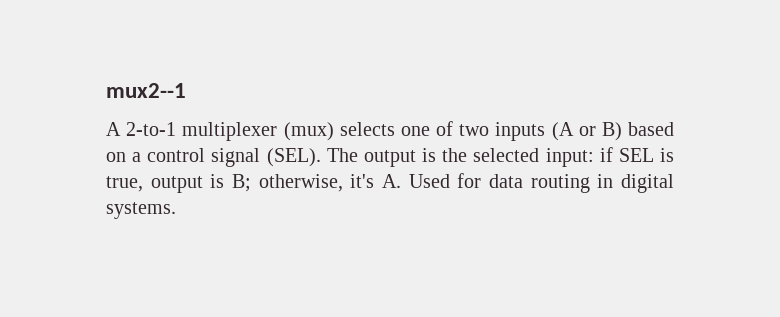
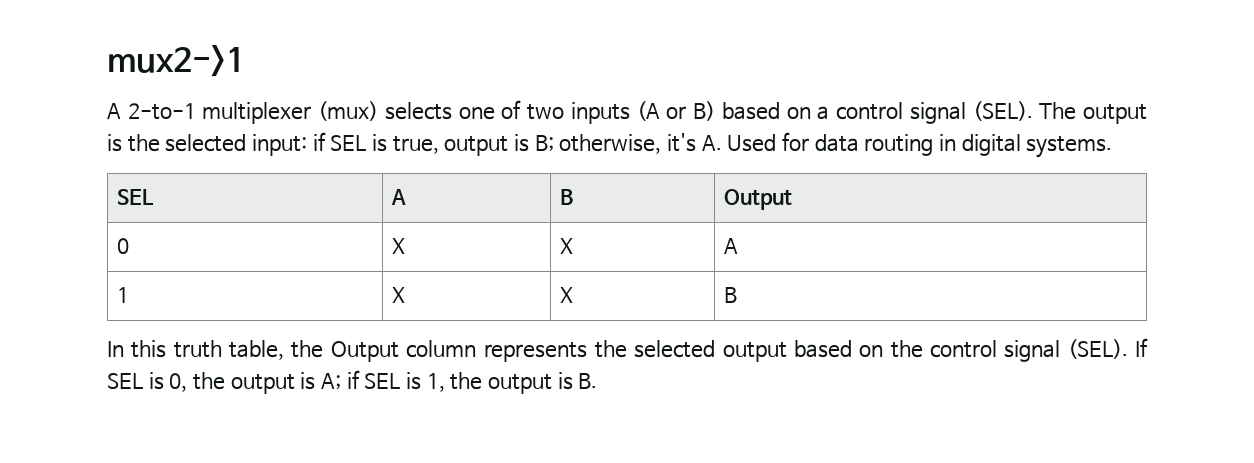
- mux2--1
+ mux2->1
+ SEL | A | B | Output
+ 0 | X | X | A
+ 1 | X | X | B
+ In this truth table, the Output column represents the selected output based on the control signal (SEL). If SEL is 0, the output is A; if SEL is 1, the output is B.

